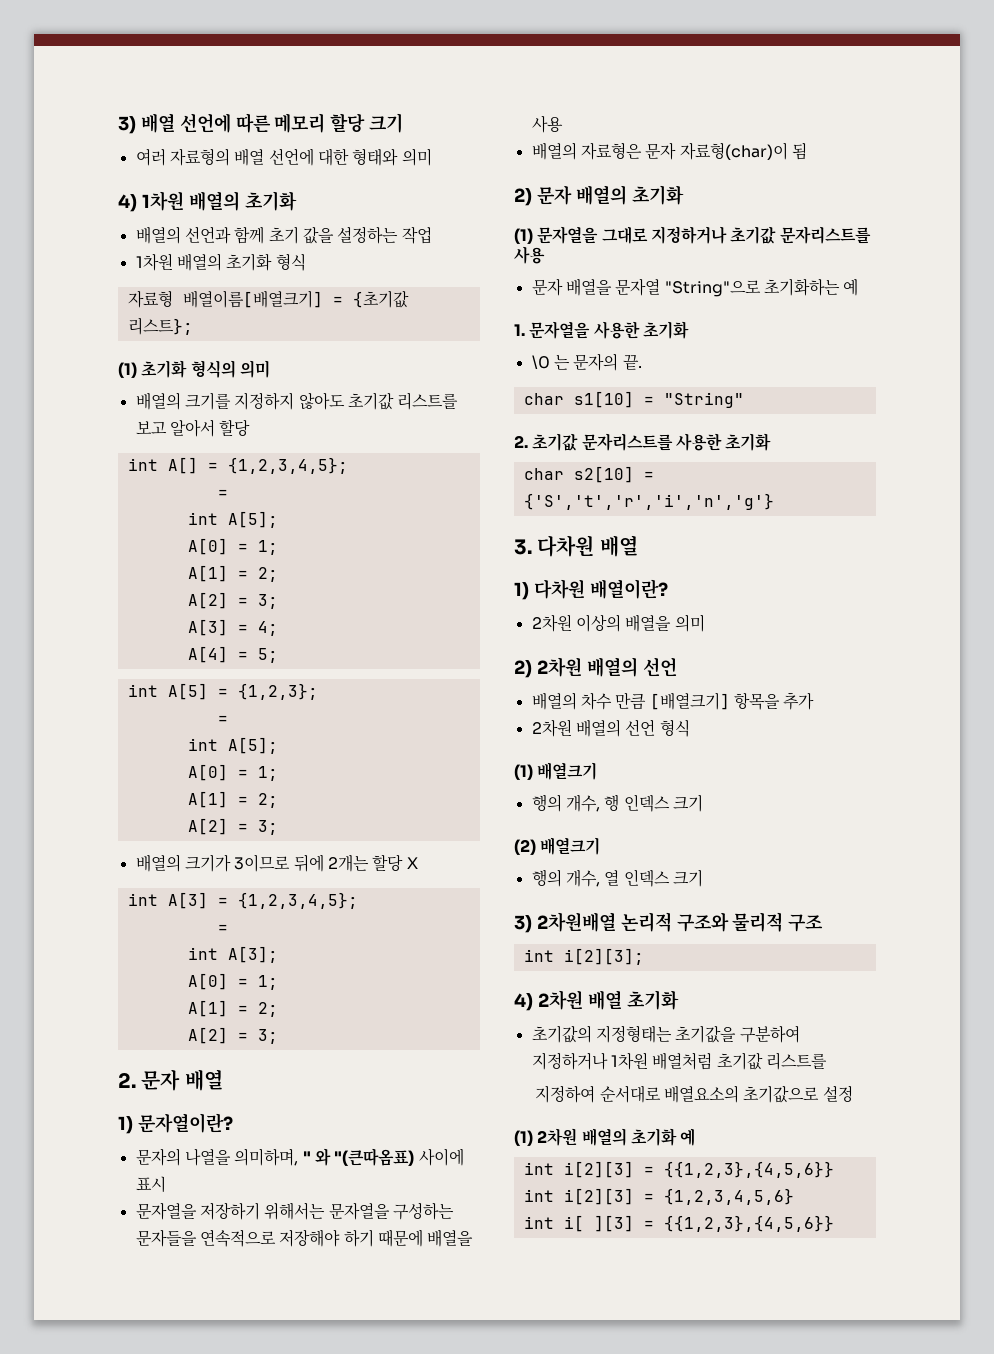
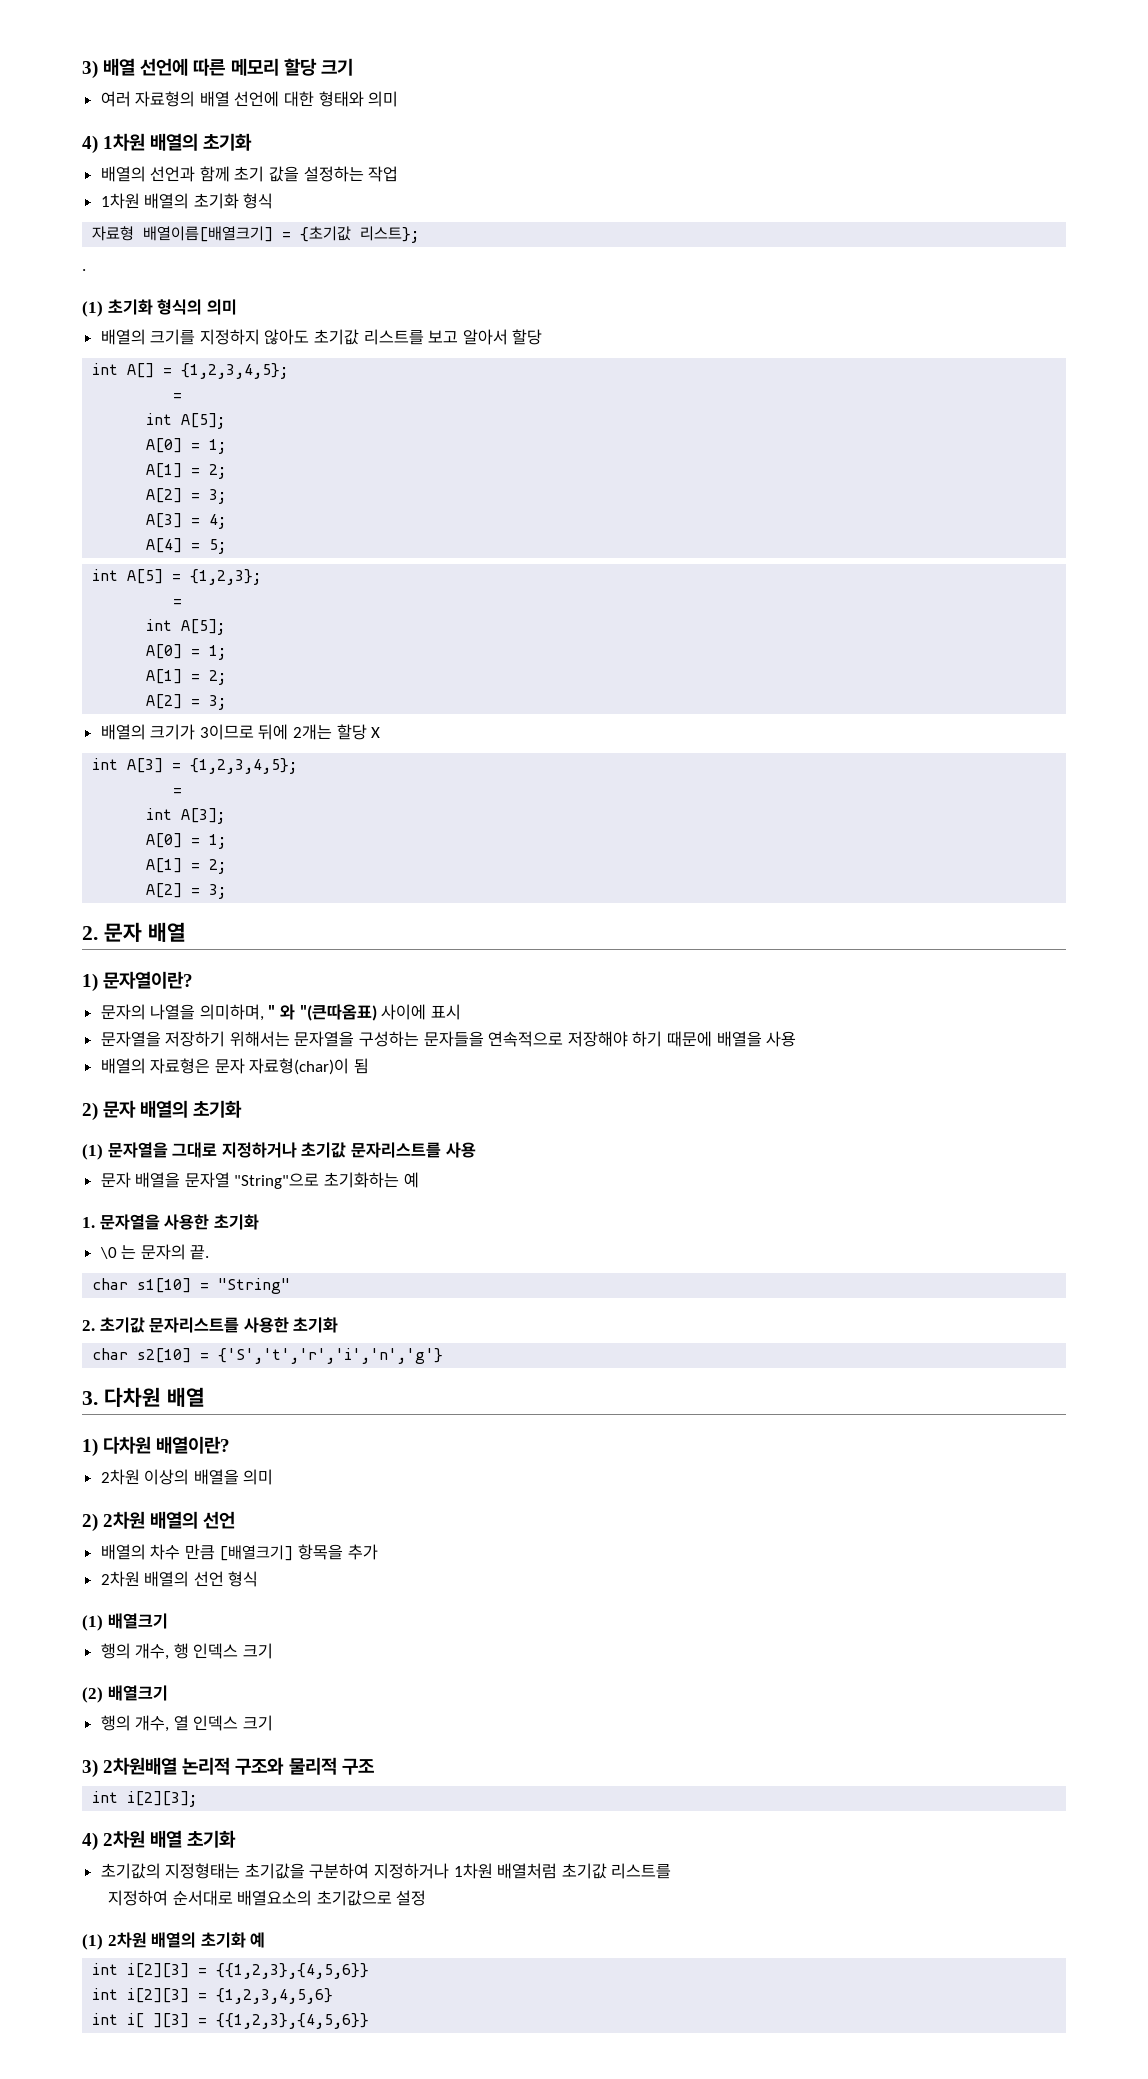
+ .

